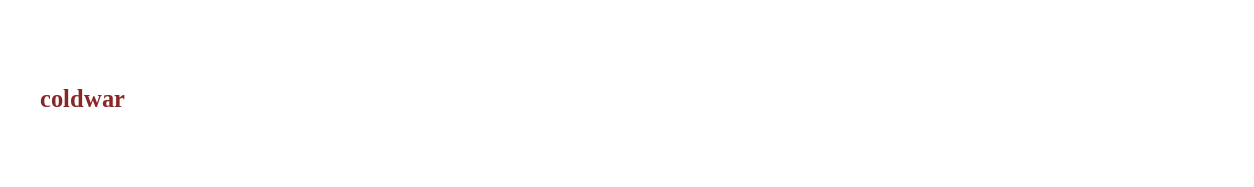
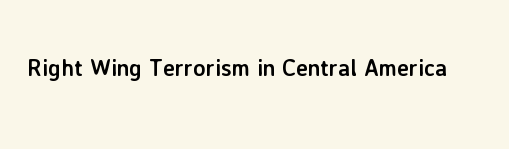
- coldwar
+ Right Wing Terrorism in Central America

